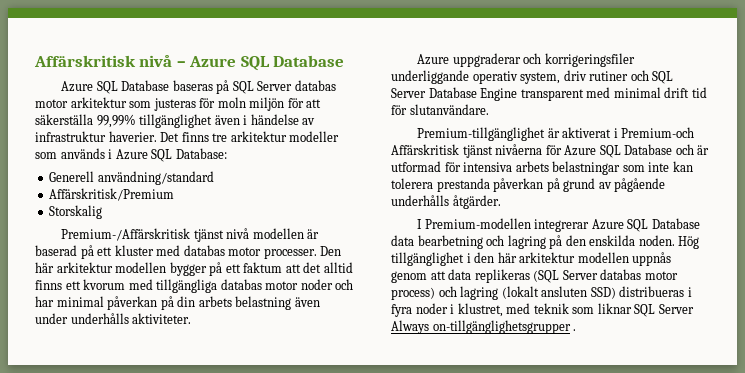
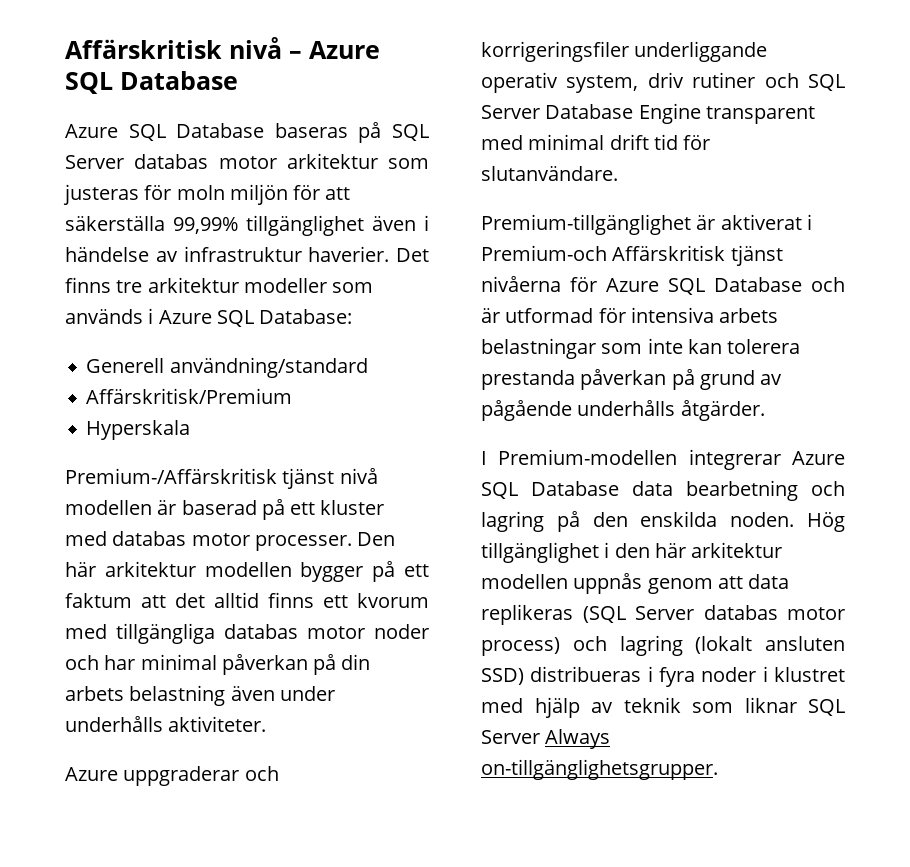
- Storskalig
+ Hyperskala
- Hög tillgänglighet i den här arkitektur modellen uppnås genom att data replikeras (SQL Server databas motor process) och lagring (lokalt ansluten SSD) distribueras i fyra noder i klustret, med teknik som liknar SQL Server Always on-tillgänglighetsgrupper .
+ Hög tillgänglighet i den här arkitektur modellen uppnås genom att data replikeras (SQL Server databas motor process) och lagring (lokalt ansluten SSD) distribueras i fyra noder i klustret med hjälp av teknik som liknar SQL Server Always on-tillgänglighetsgrupper.

